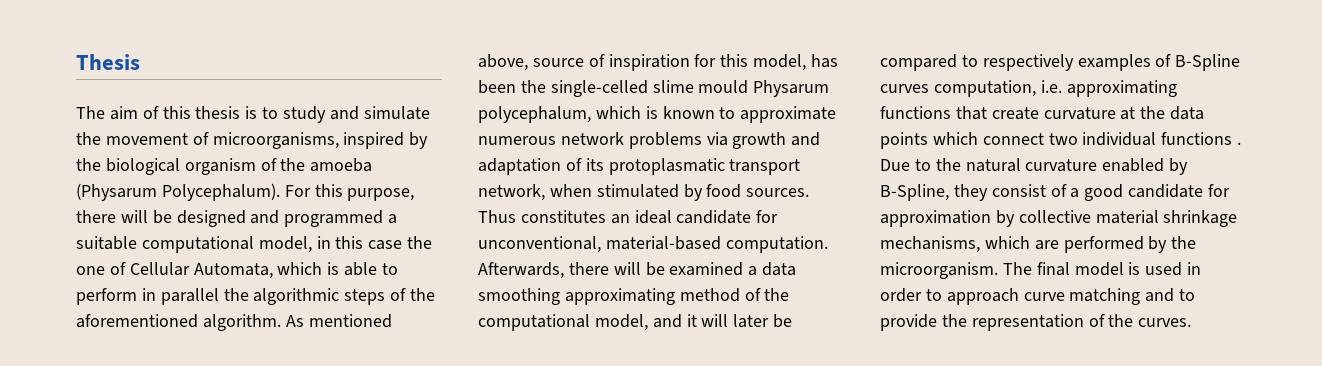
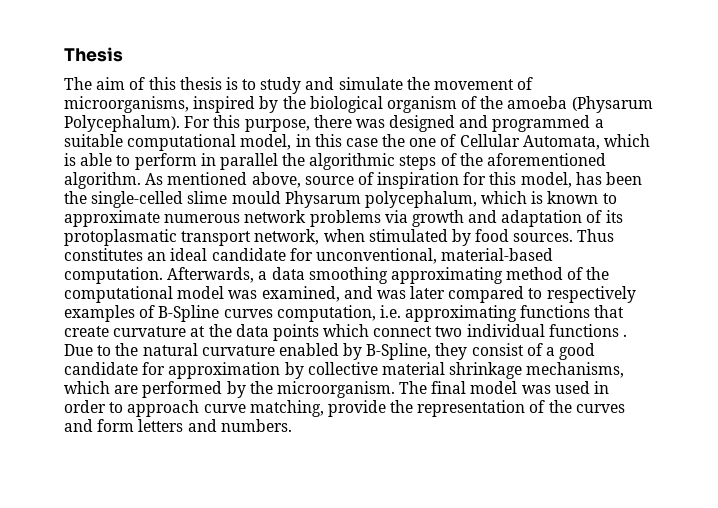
- For this purpose, there will be designed and programmed a suitable computational model, in this case the one of Cellular Automata, which is able to perform in parallel the algorithmic steps of the aforementioned algorithm.
+ For this purpose, there was designed and programmed a suitable computational model, in this case the one of Cellular Automata, which is able to perform in parallel the algorithmic steps of the aforementioned algorithm.
- Afterwards, there will be examined a data smoothing approximating method of the computational model, and it will later be compared to respectively examples of B-Spline curves computation, i.e. approximating functions that create curvature at the data points which connect two individual functions .
+ Afterwards, a data smoothing approximating method of the computational model was examined, and was later compared to respectively examples of B-Spline curves computation, i.e. approximating functions that create curvature at the data points which connect two individual functions .
- The final model is used in order to approach curve matching and to provide the representation of the curves.
+ The final model was used in order to approach curve matching, provide the representation of the curves and form letters and numbers.

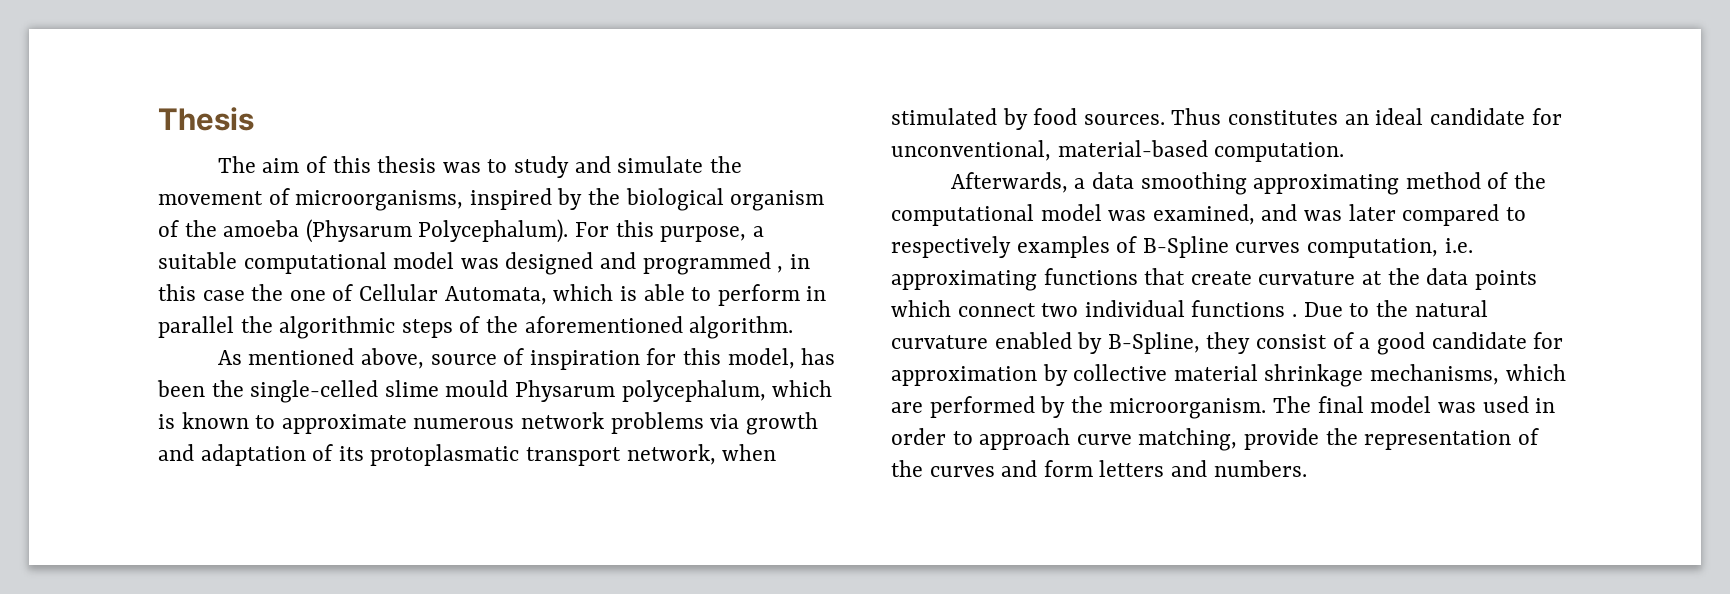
- The aim of this thesis is to study and simulate the movement of microorganisms, inspired by the biological organism of the amoeba (Physarum Polycephalum).
+ The aim of this thesis was to study and simulate the movement of microorganisms, inspired by the biological organism of the amoeba (Physarum Polycephalum).
- For this purpose, there was designed and programmed a suitable computational model, in this case the one of Cellular Automata, which is able to perform in parallel the algorithmic steps of the aforementioned algorithm. As mentioned above, source of inspiration for this model, has been the single-celled slime mould Physarum polycephalum, which is known to approximate numerous network problems via growth and adaptation of its protoplasmatic transport network, when stimulated by food sources.
+ For this purpose, a suitable computational model was designed and programmed , in this case the one of Cellular Automata, which is able to perform in parallel the algorithmic steps of the aforementioned algorithm.
+ As mentioned above, source of inspiration for this model, has been the single-celled slime mould Physarum polycephalum, which is known to approximate numerous network problems via growth and adaptation of its protoplasmatic transport network, when stimulated by food sources.
- Thus constitutes an ideal candidate for unconventional, material-based computation. Afterwards, a data smoothing approximating method of the computational model was examined, and was later compared to respectively examples of B-Spline curves computation, i.e. approximating functions that create curvature at the data points which connect two individual functions .
+ Thus constitutes an ideal candidate for unconventional, material-based computation.
+ Afterwards, a data smoothing approximating method of the computational model was examined, and was later compared to respectively examples of B-Spline curves computation, i.e. approximating functions that create curvature at the data points which connect two individual functions .

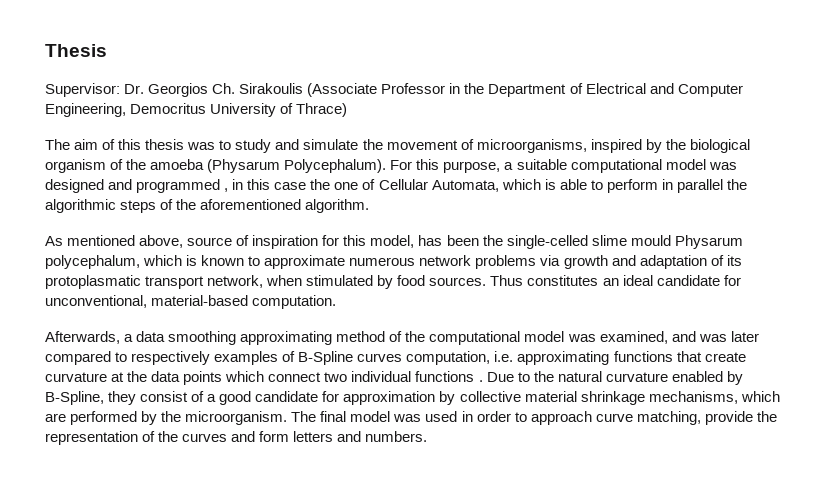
+ Supervisor: Dr. Georgios Ch. Sirakoulis (Associate Professor in the Department of Electrical and Computer Engineering, Democritus University of Thrace)

